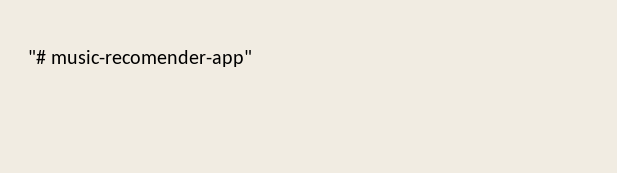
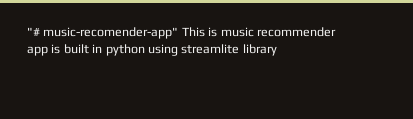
- "# music-recomender-app"
+ "# music-recomender-app" This is music recommender app is built in python using streamlite library

